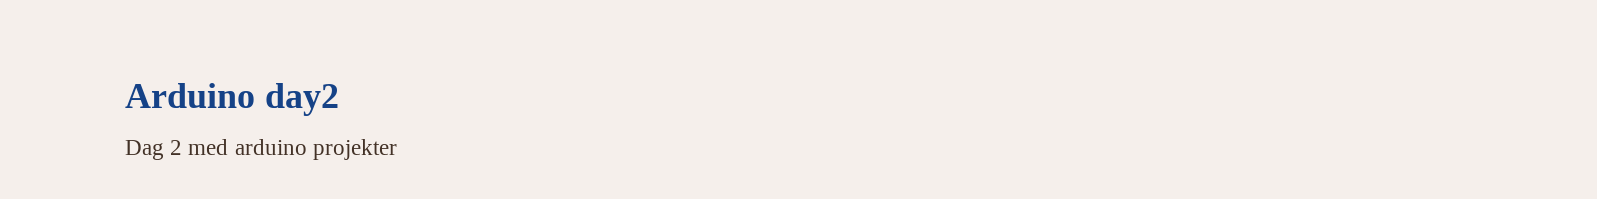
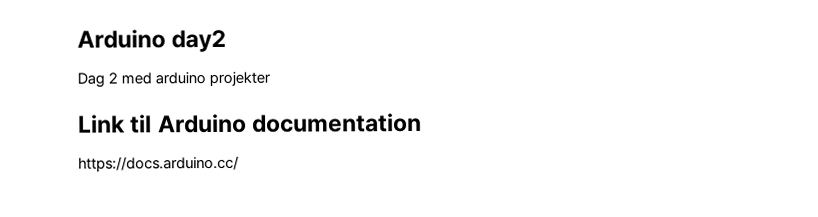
+ Link til Arduino documentation
+ https://docs.arduino.cc/

